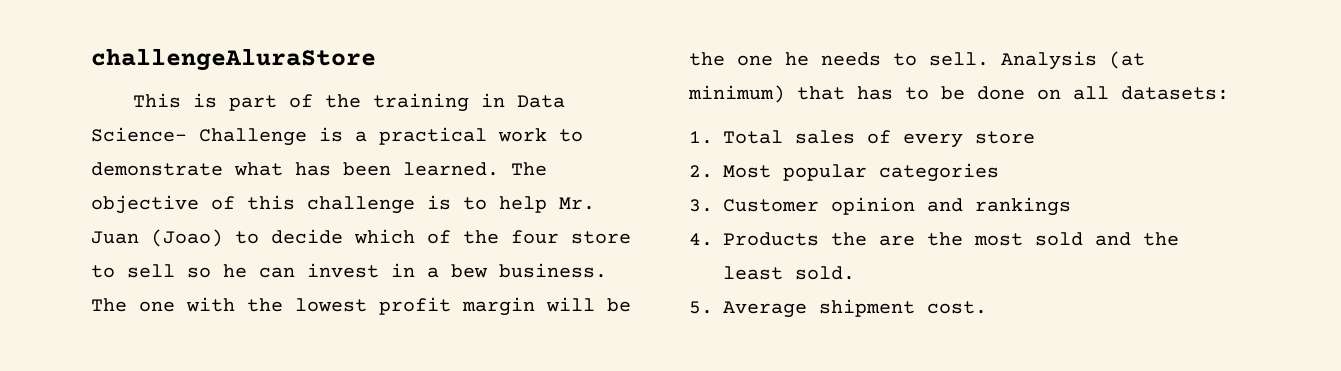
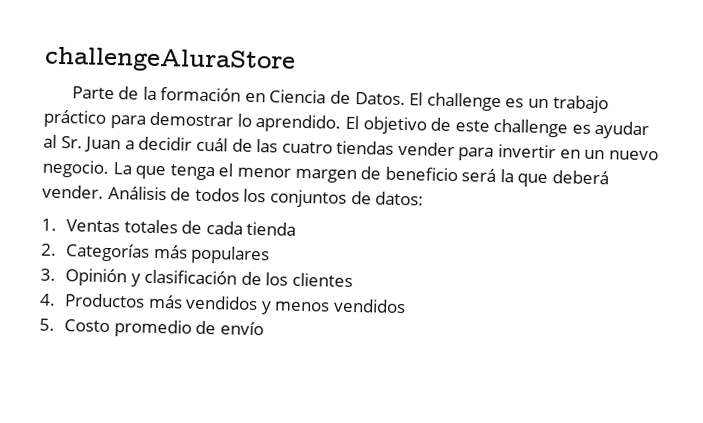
- This is part of the training in Data Science- Challenge is a practical work to demonstrate what has been learned. The objective of this challenge is to help Mr. Juan (Joao) to decide which of the four store to sell so he can invest in a bew business. The one with the lowest profit margin will be the one he needs to sell. Analysis (at minimum) that has to be done on all datasets:
- 1. Total sales of every store
- 2. Most popular categories
- 3. Customer opinion and rankings
- 4. Products the are the most sold and the least sold.
- 5. Average shipment cost.
+ Parte de la formación en Ciencia de Datos. El challenge es un trabajo práctico para demostrar lo aprendido. El objetivo de este challenge es ayudar al Sr. Juan a decidir cuál de las cuatro tiendas vender para invertir en un nuevo negocio. La que tenga el menor margen de beneficio será la que deberá vender. Análisis de todos los conjuntos de datos:
+ 1. Ventas totales de cada tienda
+ 2. Categorías más populares
+ 3. Opinión y clasificación de los clientes
+ 4. Productos más vendidos y menos vendidos
+ 5. Costo promedio de envío

